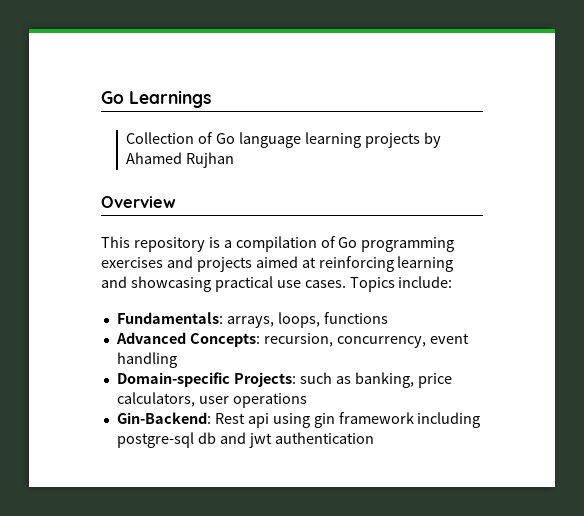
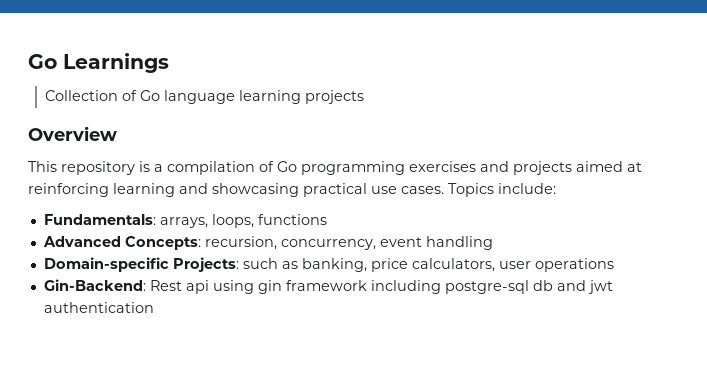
- Collection of Go language learning projects by Ahamed Rujhan
+ Collection of Go language learning projects

